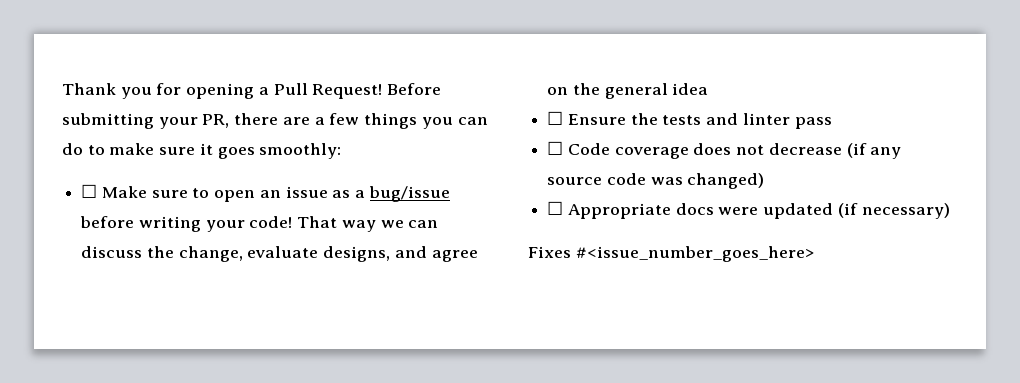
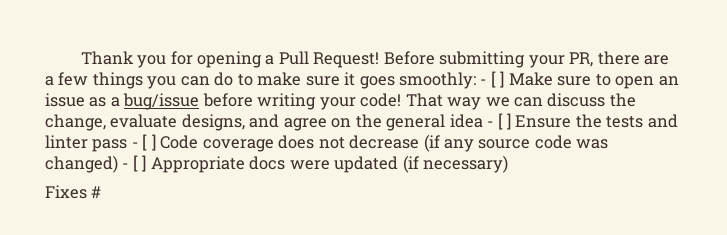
- Before submitting your PR, there are a few things you can do to make sure it goes smoothly:
- ☐ Make sure to open an issue as a bug/issue before writing your code!
+ Before submitting your PR, there are a few things you can do to make sure it goes smoothly: - [ ] Make sure to open an issue as a bug/issue before writing your code!
- That way we can discuss the change, evaluate designs, and agree on the general idea
- ☐ Ensure the tests and linter pass
- ☐ Code coverage does not decrease (if any source code was changed)
- ☐ Appropriate docs were updated (if necessary)
+ That way we can discuss the change, evaluate designs, and agree on the general idea - [ ] Ensure the tests and linter pass - [ ] Code coverage does not decrease (if any source code was changed) - [ ] Appropriate docs were updated (if necessary)
- Fixes #<issue_number_goes_here>
+ Fixes #

